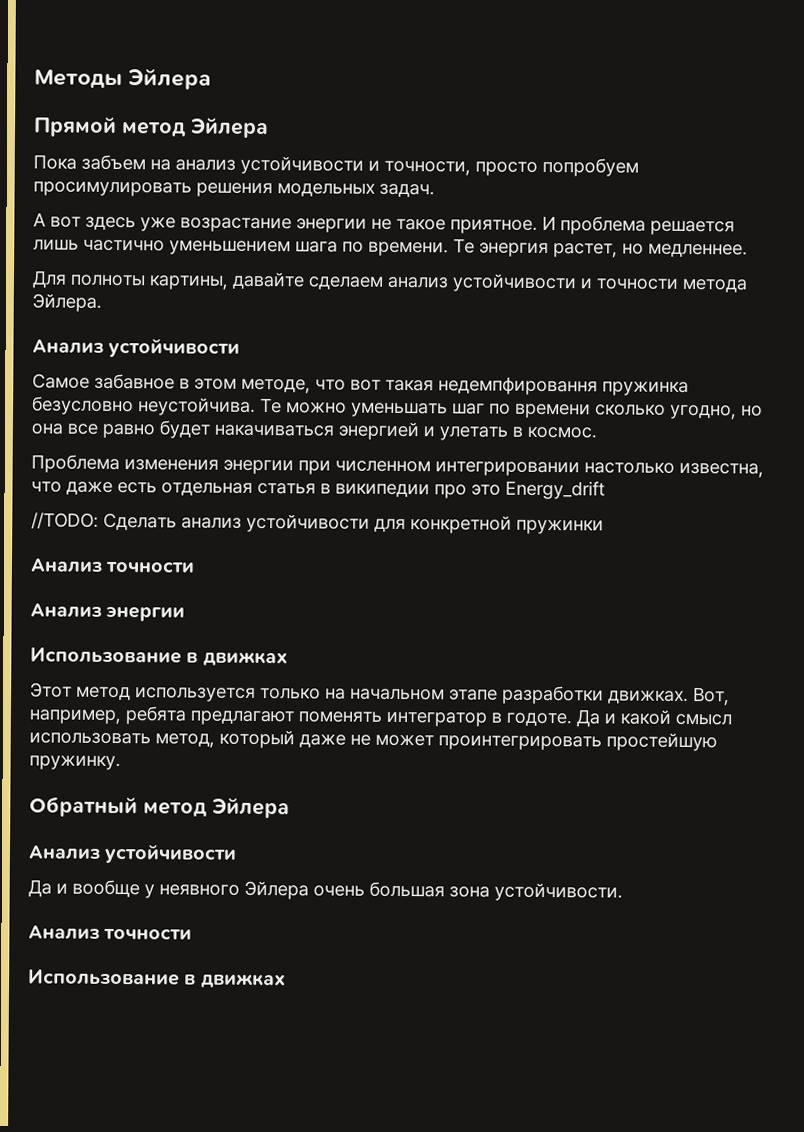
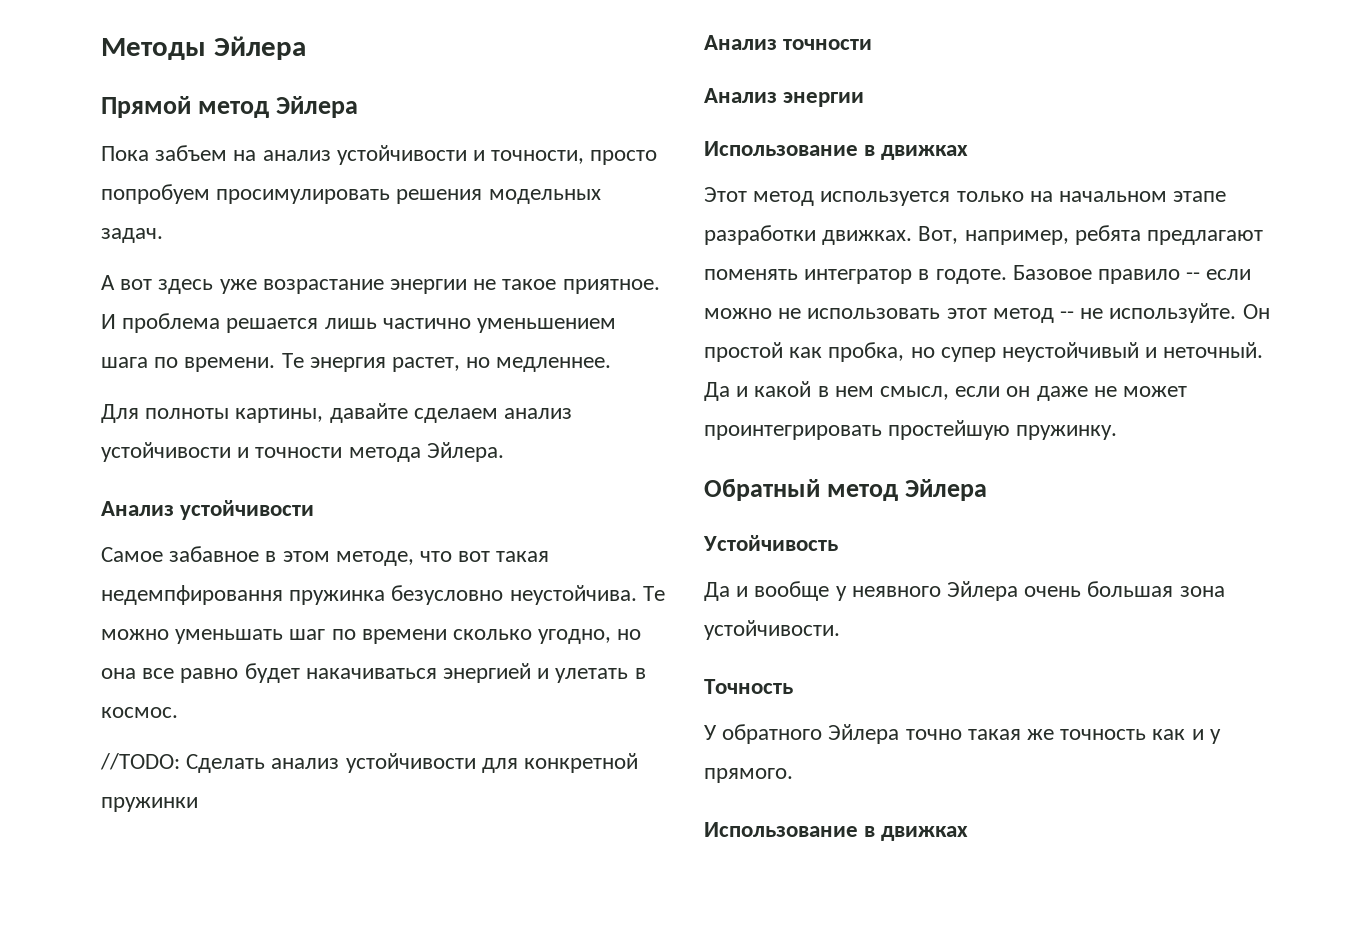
- Проблема изменения энергии при численном интегрировании настолько известна, что даже есть отдельная статья в википедии про это Energy_drift
- Да и какой смысл использовать метод, который даже не может проинтегрировать простейшую пружинку.
+ Базовое правило -- если можно не использовать этот метод -- не используйте. Он простой как пробка, но супер неустойчивый и неточный. Да и какой в нем смысл, если он даже не может проинтегрировать простейшую пружинку.
  Обратный метод Эйлера
- Анализ устойчивости
+ Устойчивость
  Да и вообще у неявного Эйлера очень большая зона устойчивости.
- Анализ точности
+ Точность
+ У обратного Эйлера точно такая же точность как и у прямого.

